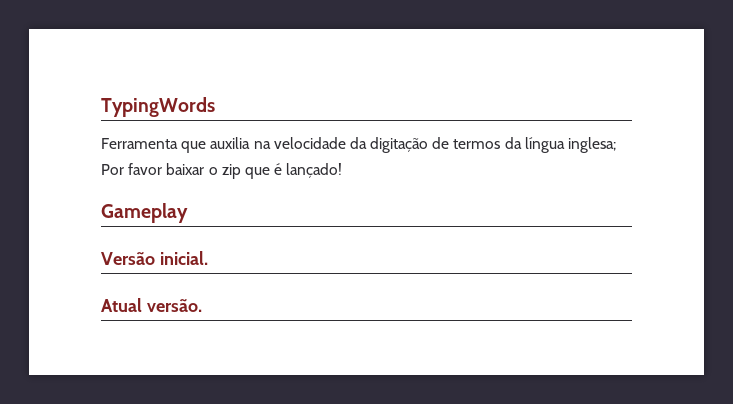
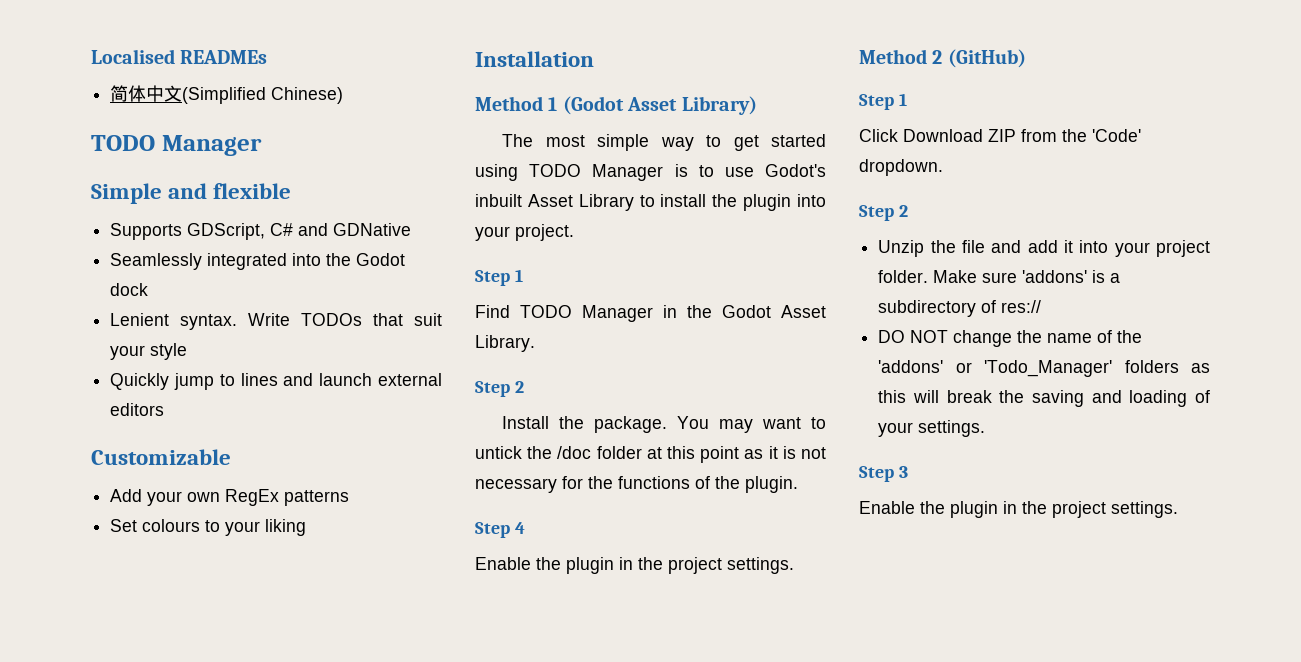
- TypingWords
- Ferramenta que auxilia na velocidade da digitação de termos da língua inglesa;
- Por favor baixar o zip que é lançado!
- Gameplay
- Versão inicial.
- Atual versão.
+ Localised READMEs
+ 简体中文(Simplified Chinese)
+ TODO Manager
+ Simple and flexible
+ Supports GDScript, C# and GDNative
+ Seamlessly integrated into the Godot dock
+ Lenient syntax. Write TODOs that suit your style
+ Quickly jump to lines and launch external editors
+ Customizable
+ Add your own RegEx patterns
+ Set colours to your liking
+ Installation
+ Method 1 (Godot Asset Library)
+ The most simple way to get started using TODO Manager is to use Godot's inbuilt Asset Library to install the plugin into your project.
+ Step 1
+ Find TODO Manager in the Godot Asset Library.
+ Step 2
+ Install the package. You may want to untick the /doc folder at this point as it is not necessary for the functions of the plugin.
+ Step 4
+ Enable the plugin in the project settings.
+ Method 2 (GitHub)
+ Step 1
+ Click Download ZIP from the 'Code' dropdown.
+ Step 2
+ Unzip the file and add it into your project folder. Make sure 'addons' is a subdirectory of res://
+ DO NOT change the name of the 'addons' or 'Todo_Manager' folders as this will break the saving and loading of your settings.
+ Step 3
+ Enable the plugin in the project settings.

